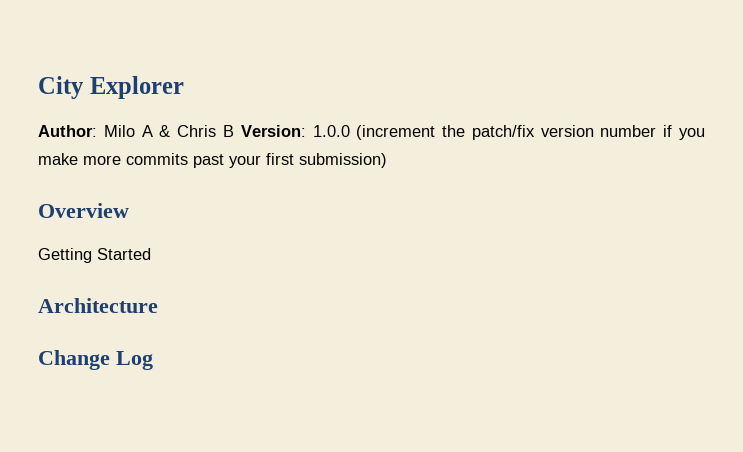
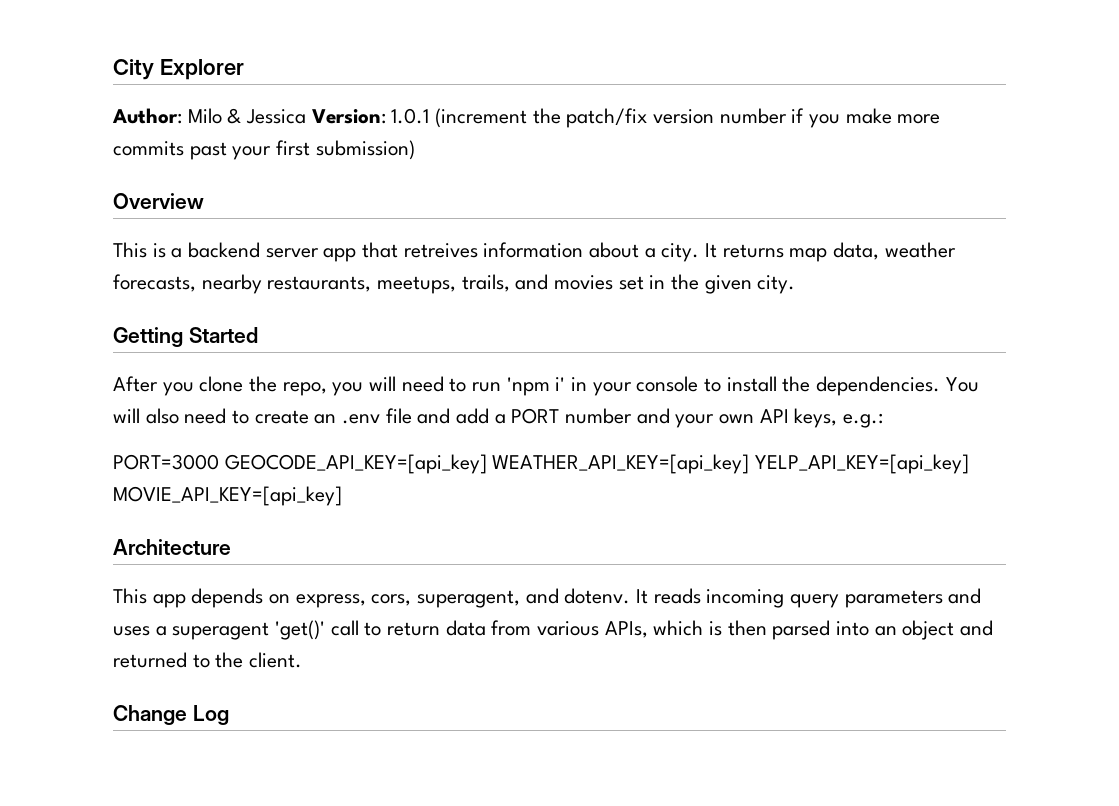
- Author: Milo A & Chris B Version: 1.0.0 (increment the patch/fix version number if you make more commits past your first submission)
+ Author: Milo & Jessica Version: 1.0.1 (increment the patch/fix version number if you make more commits past your first submission)
+ This is a backend server app that retreives information about a city. It returns map data, weather forecasts, nearby restaurants, meetups, trails, and movies set in the given city.
  Getting Started
+ After you clone the repo, you will need to run 'npm i' in your console to install the dependencies. You will also need to create an .env file and add a PORT number and your own API keys, e.g.:
+ PORT=3000 GEOCODE_API_KEY=[api_key] WEATHER_API_KEY=[api_key] YELP_API_KEY=[api_key] MOVIE_API_KEY=[api_key]
  Architecture
+ This app depends on express, cors, superagent, and dotenv. It reads incoming query parameters and uses a superagent 'get()' call to return data from various APIs, which is then parsed into an object and returned to the client.

